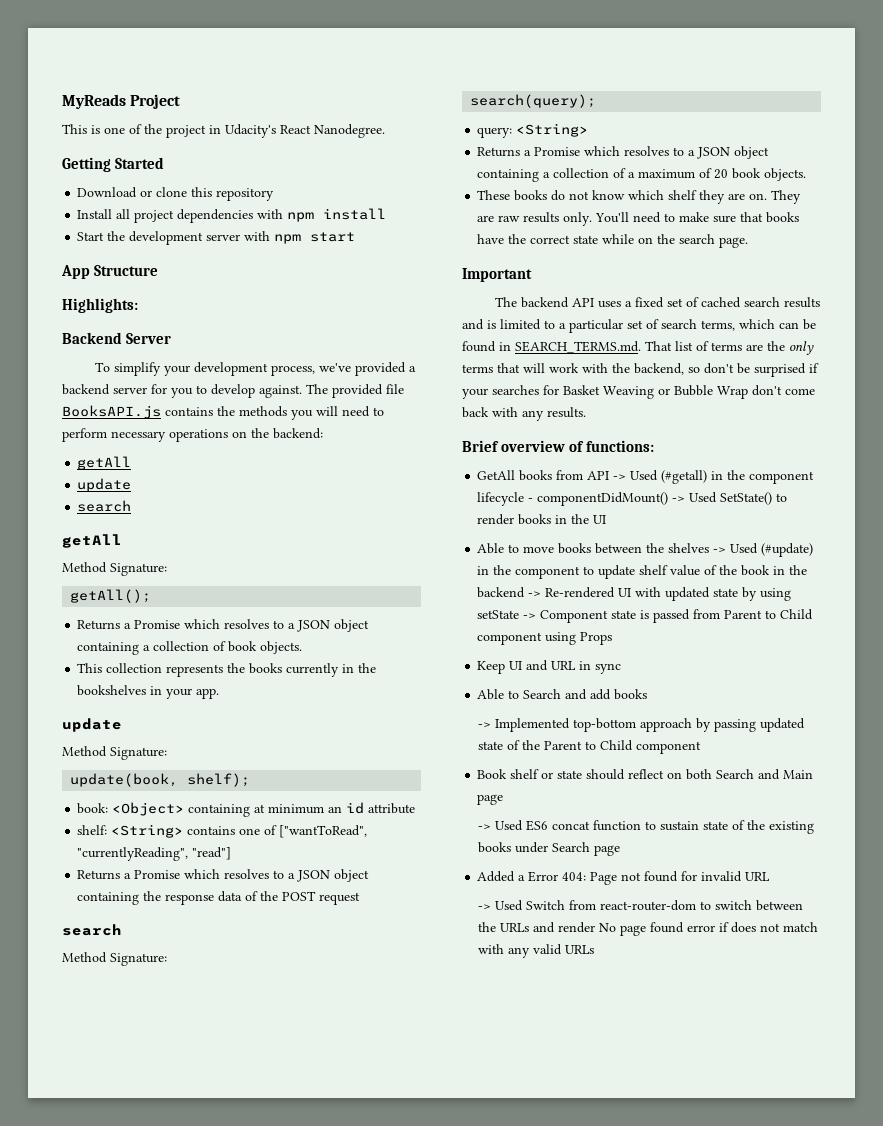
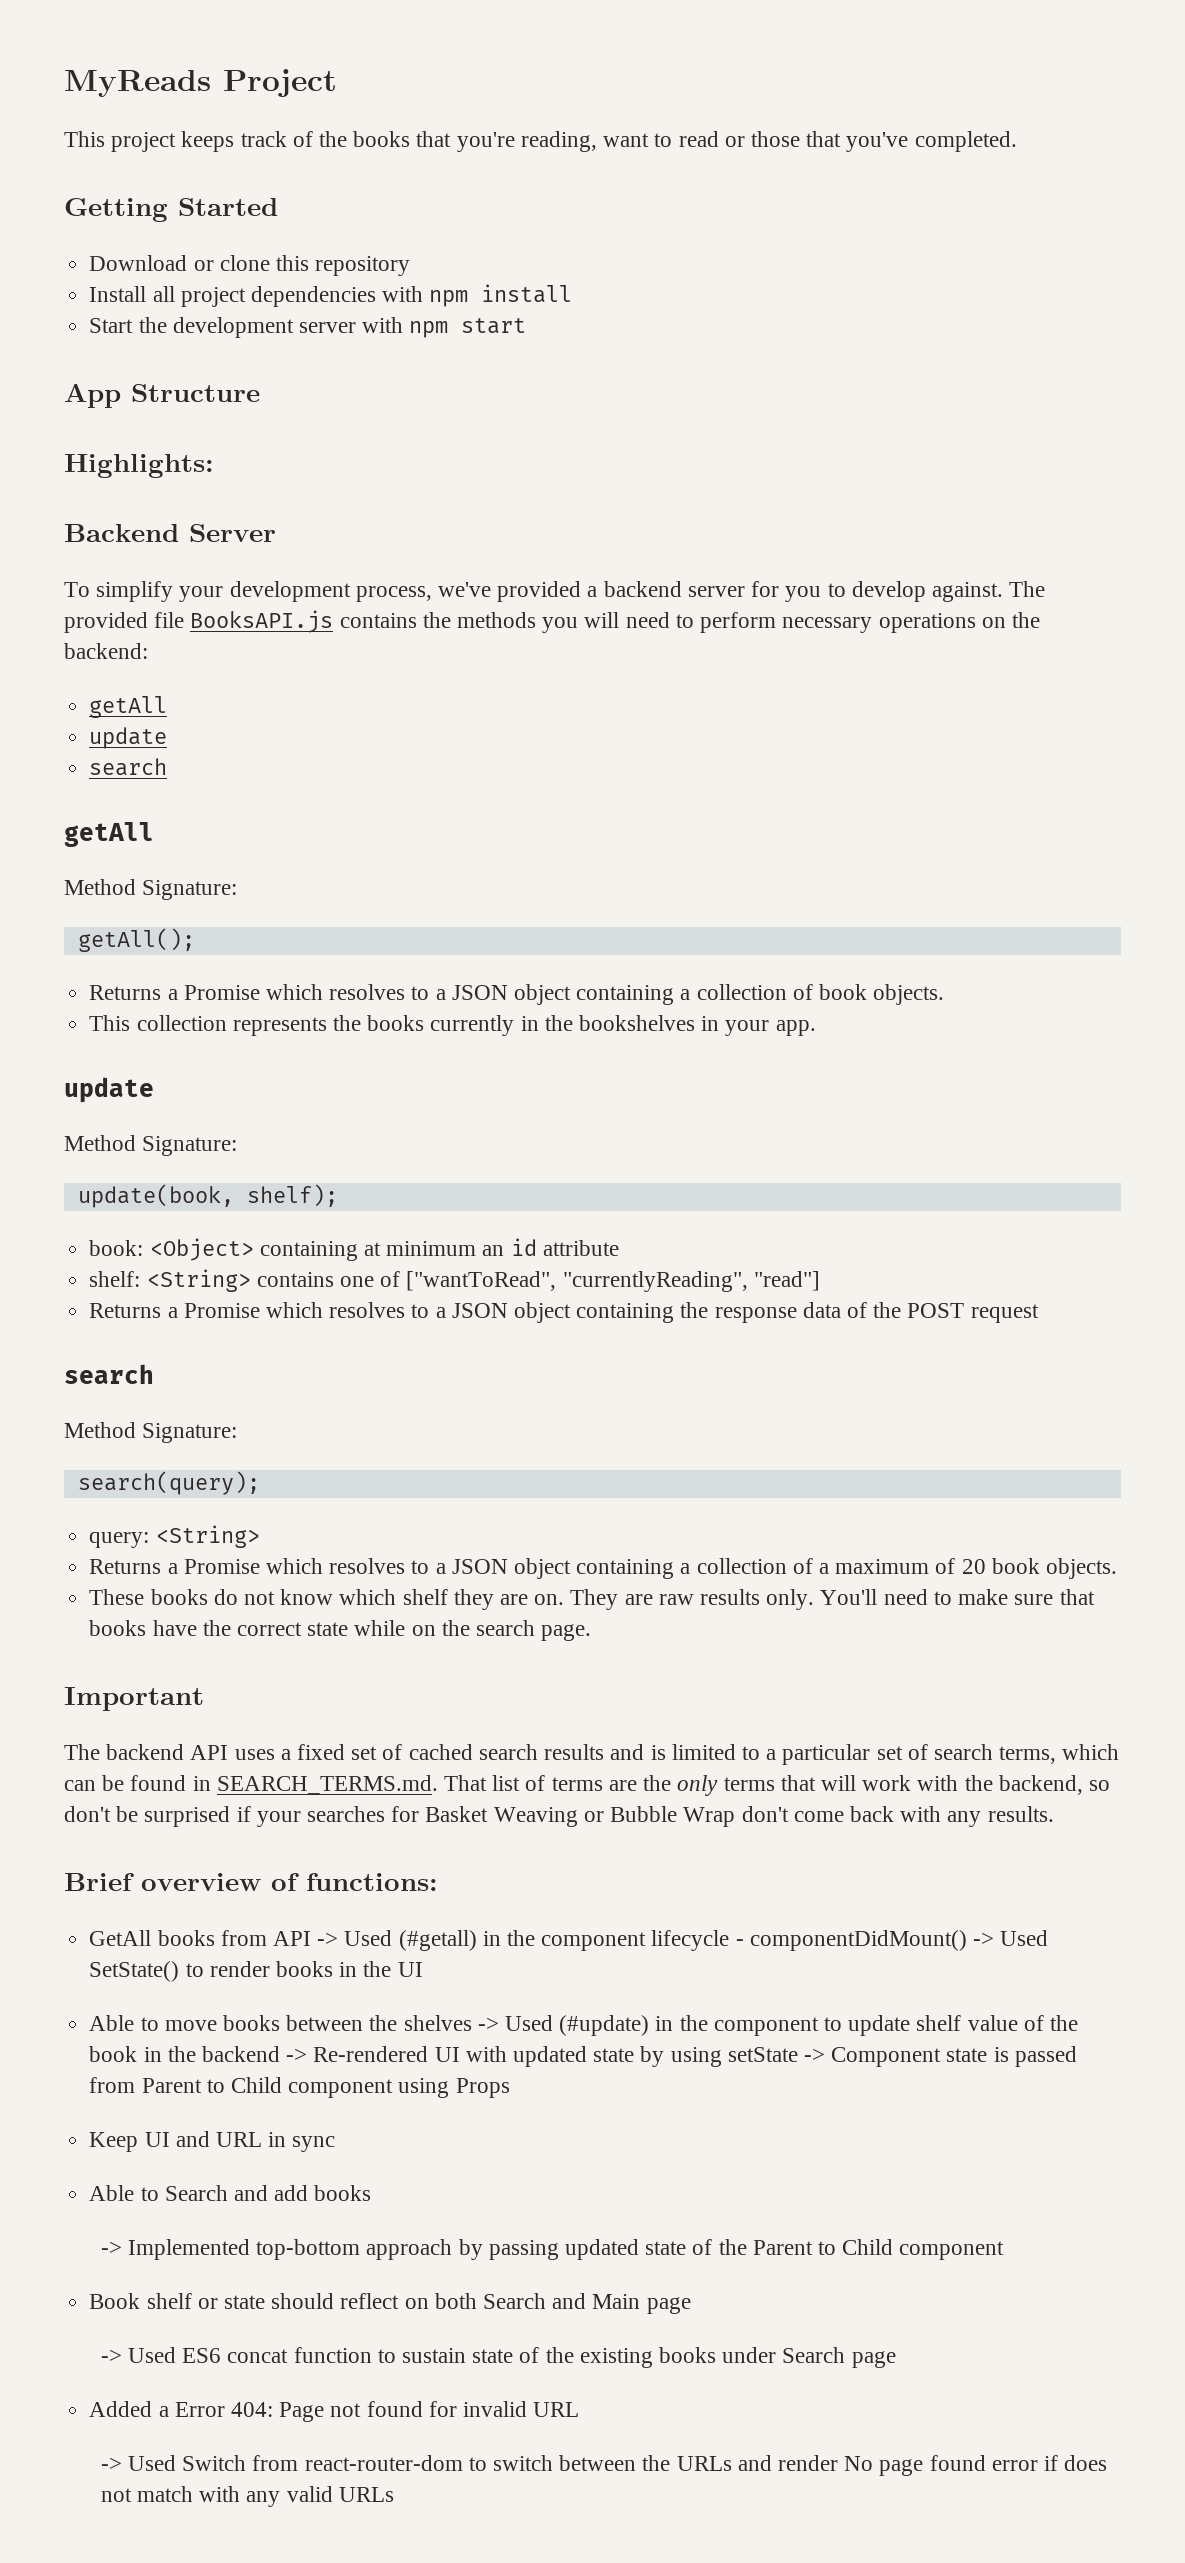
- This is one of the project in Udacity's React Nanodegree.
+ This project keeps track of the books that you're reading, want to read or those that you've completed.

